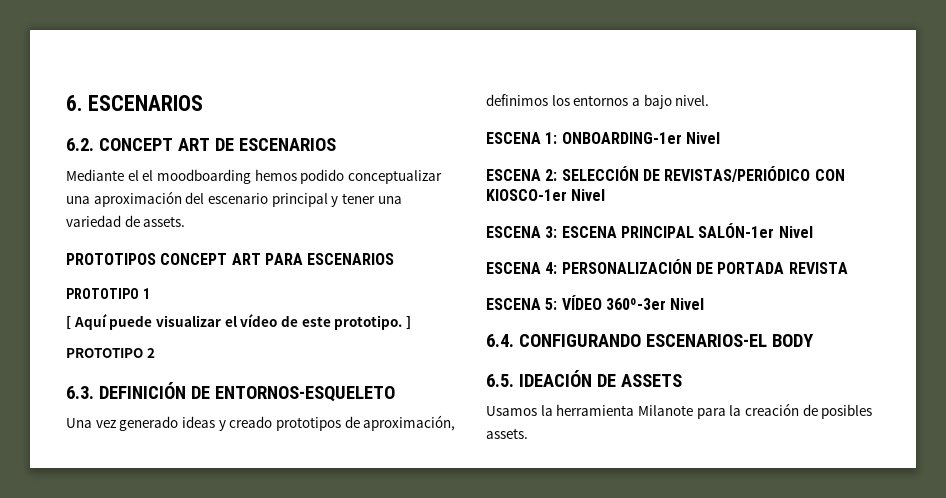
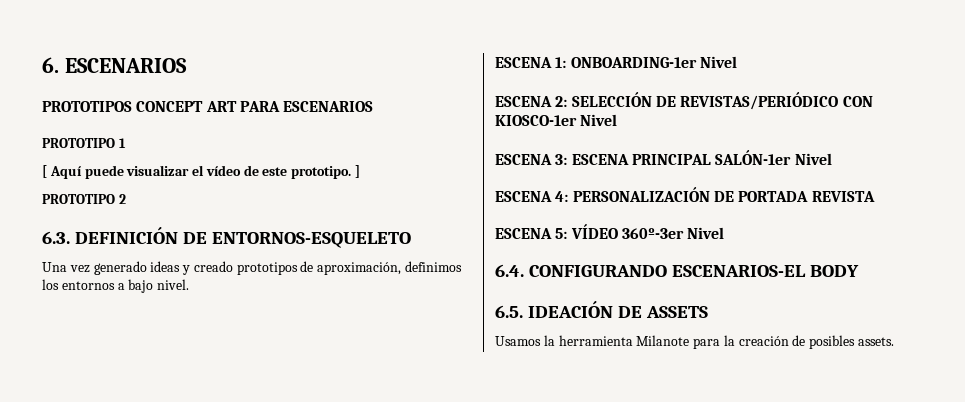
- 6.2. CONCEPT ART DE ESCENARIOS
- Mediante el el moodboarding hemos podido conceptualizar una aproximación del escenario principal y tener una variedad de assets.

